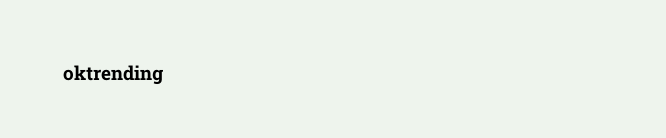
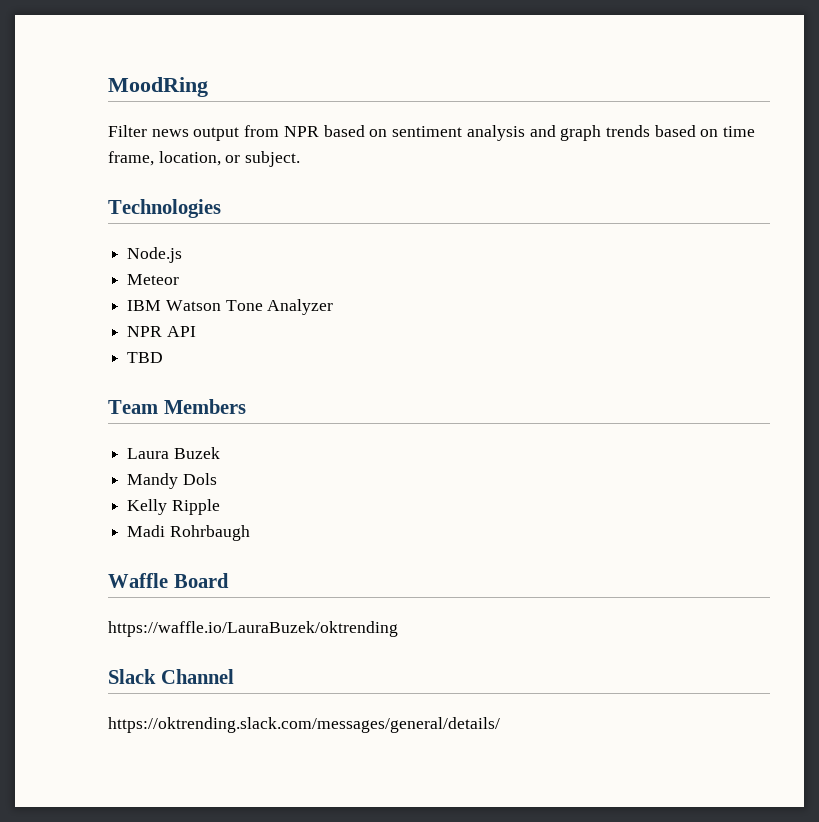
- oktrending
+ MoodRing
+ Filter news output from NPR based on sentiment analysis and graph trends based on time frame, location, or subject.
+ Technologies
+ Node.js
+ Meteor
+ IBM Watson Tone Analyzer
+ NPR API
+ TBD
+ Team Members
+ Laura Buzek
+ Mandy Dols
+ Kelly Ripple
+ Madi Rohrbaugh
+ Waffle Board
+ https://waffle.io/LauraBuzek/oktrending
+ Slack Channel
+ https://oktrending.slack.com/messages/general/details/

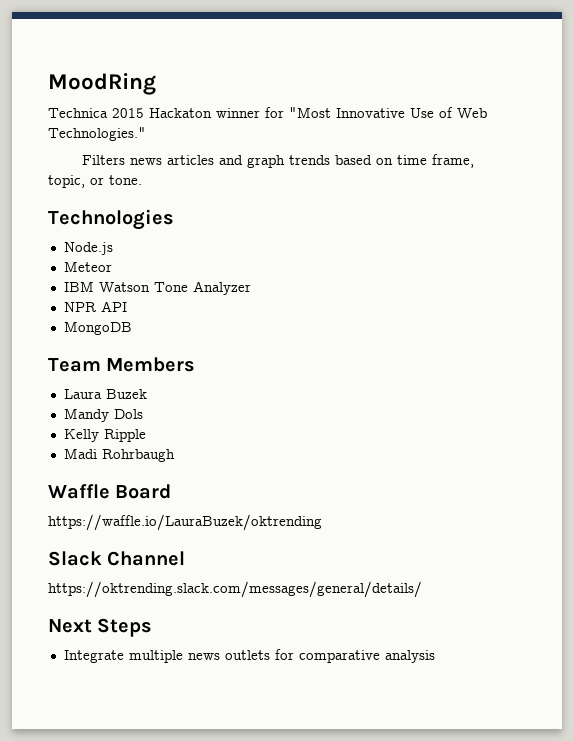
- Filter news output from NPR based on sentiment analysis and graph trends based on time frame, location, or subject.
+ Technica 2015 Hackaton winner for "Most Innovative Use of Web Technologies."
+ Filters news articles and graph trends based on time frame, topic, or tone.
- TBD
+ MongoDB
+ Next Steps
+ Integrate multiple news outlets for comparative analysis

